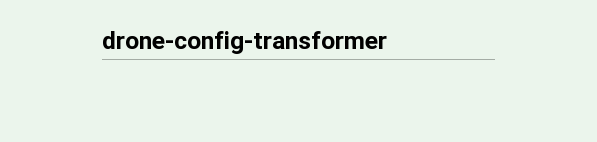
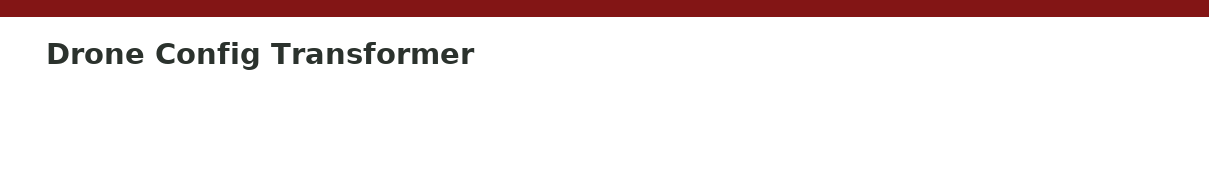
- drone-config-transformer
+ Drone Config Transformer

